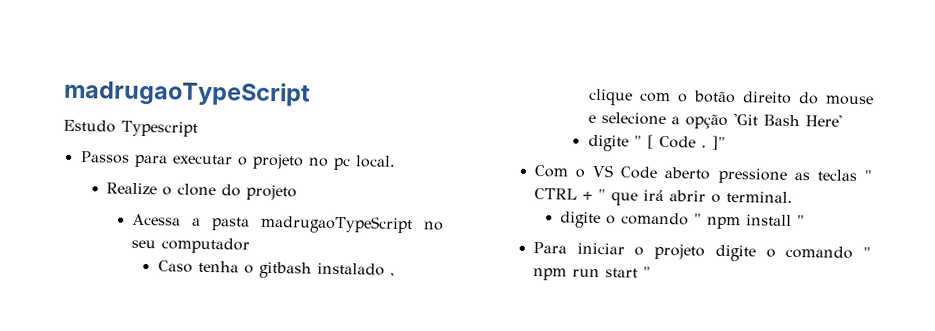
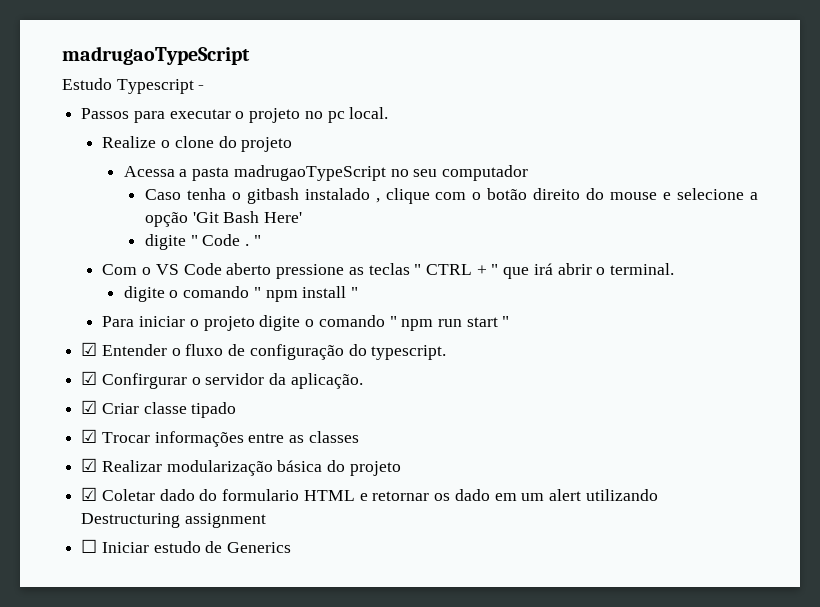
- Estudo Typescript
+ Estudo Typescript -
- digite " [ Code . ]"
+ digite " Code . "
+ ☑ Entender o fluxo de configuração do typescript.
+ ☑ Confirgurar o servidor da aplicação.
+ ☑ Criar classe tipado
+ ☑ Trocar informações entre as classes
+ ☑ Realizar modularização básica do projeto
+ ☑ Coletar dado do formulario HTML e retornar os dado em um alert utilizando Destructuring assignment
+ ☐ Iniciar estudo de Generics

